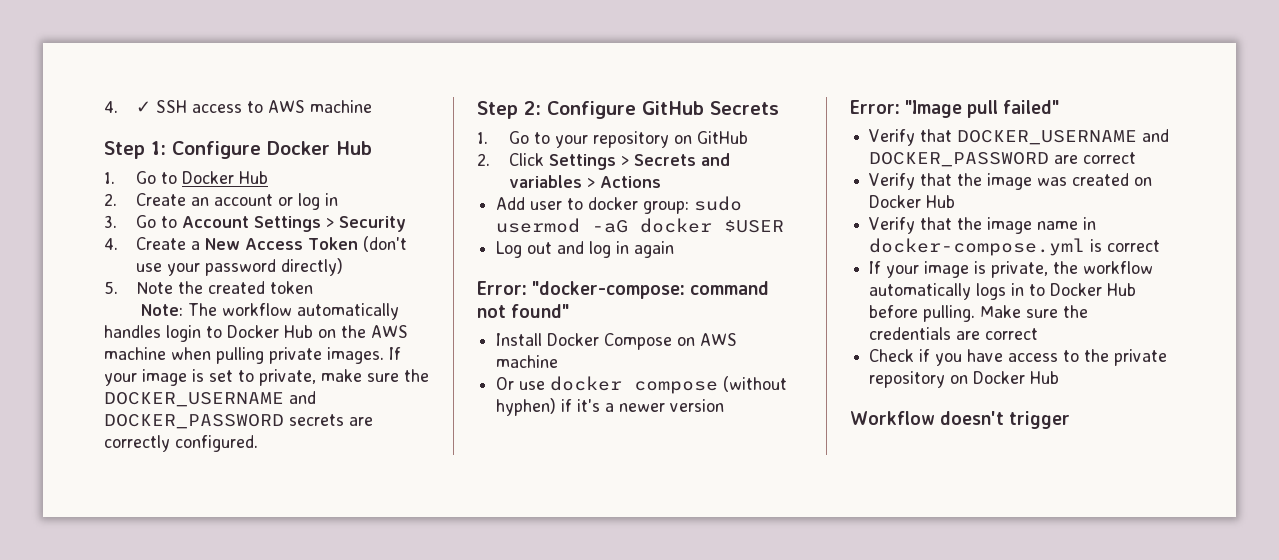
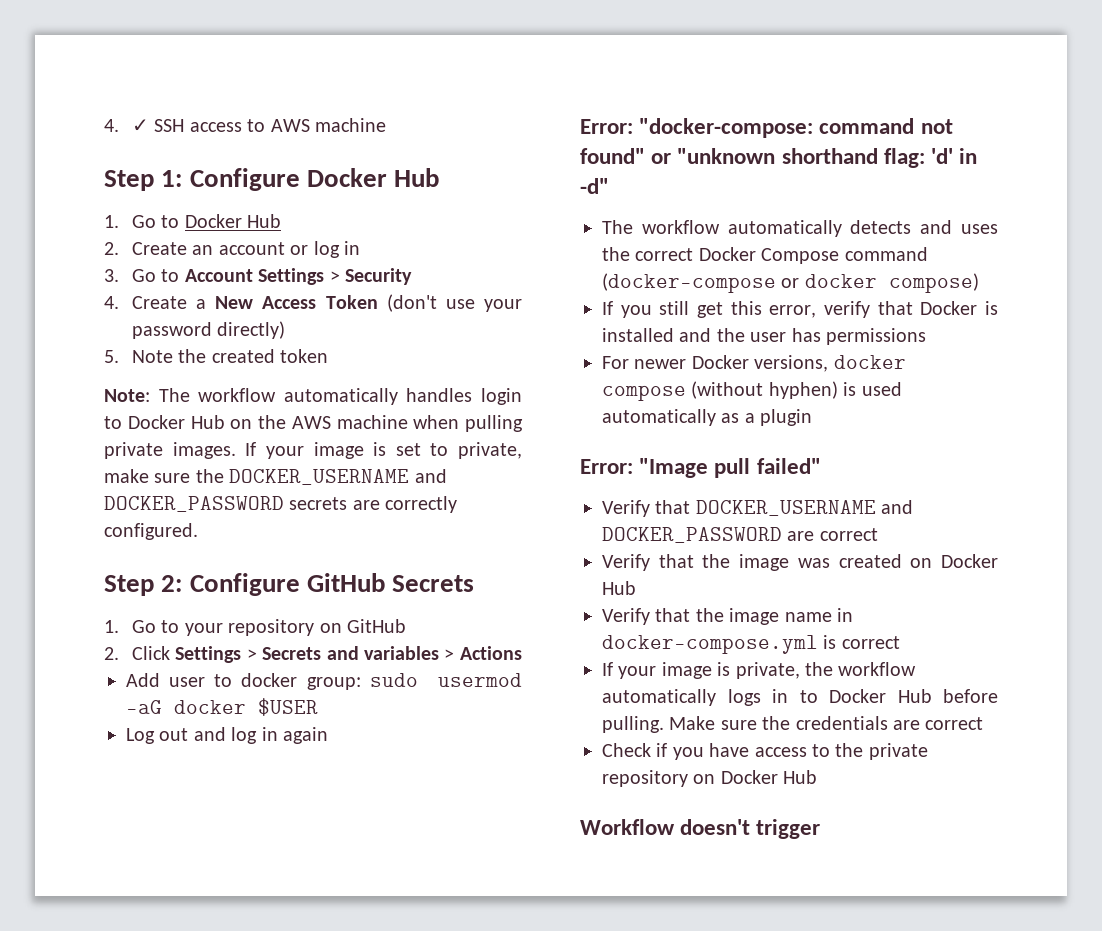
- Error: "docker-compose: command not found"
- Install Docker Compose on AWS machine
- Or use docker compose (without hyphen) if it's a newer version
+ Error: "docker-compose: command not found" or "unknown shorthand flag: 'd' in -d"
+ The workflow automatically detects and uses the correct Docker Compose command (docker-compose or docker compose)
+ If you still get this error, verify that Docker is installed and the user has permissions
+ For newer Docker versions, docker compose (without hyphen) is used automatically as a plugin

